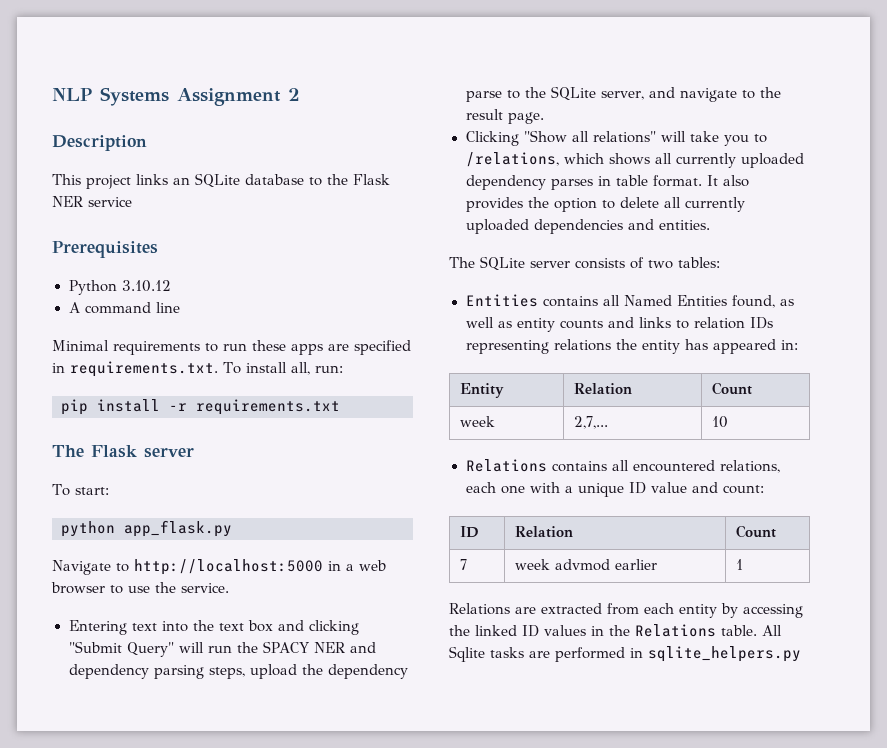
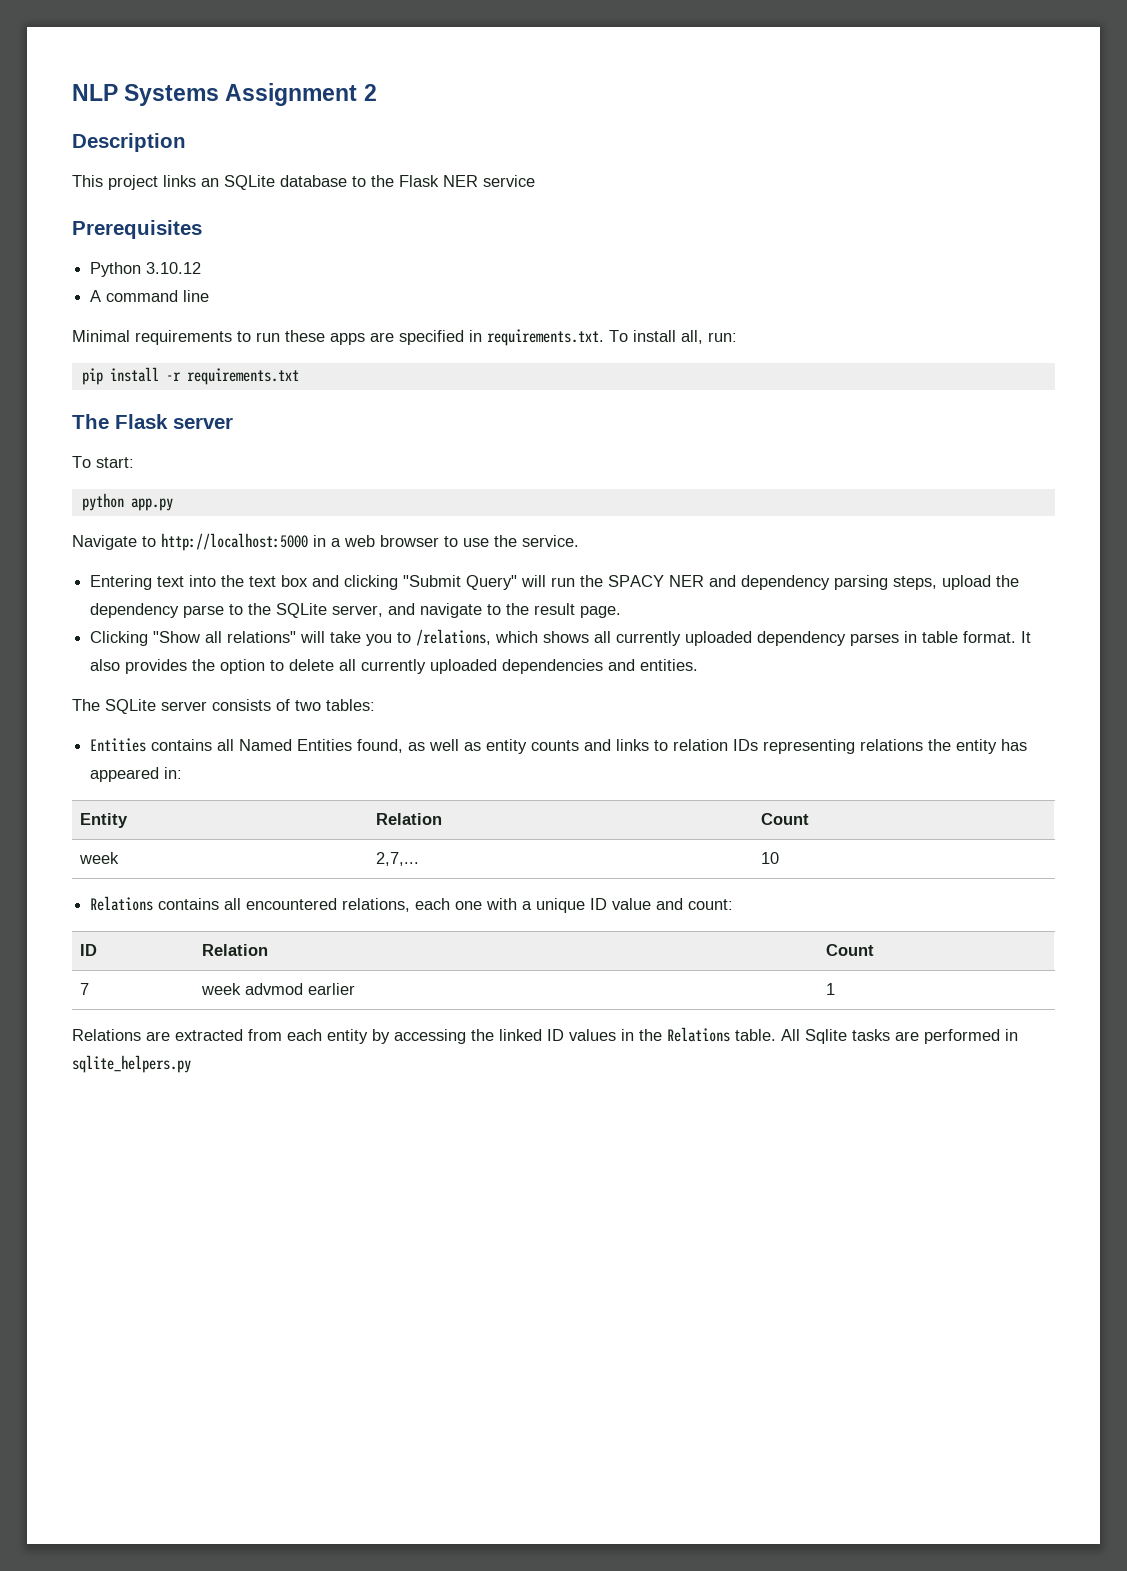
- python app_flask.py
+ python app.py

